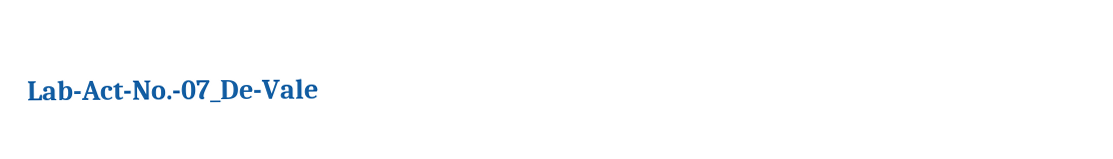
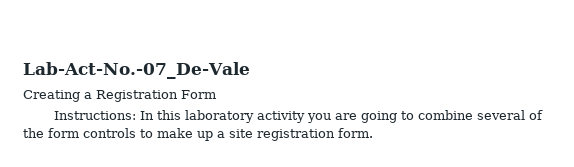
+ Creating a Registration Form
+ Instructions: In this laboratory activity you are going to combine several of the form controls to make up a site registration form.

